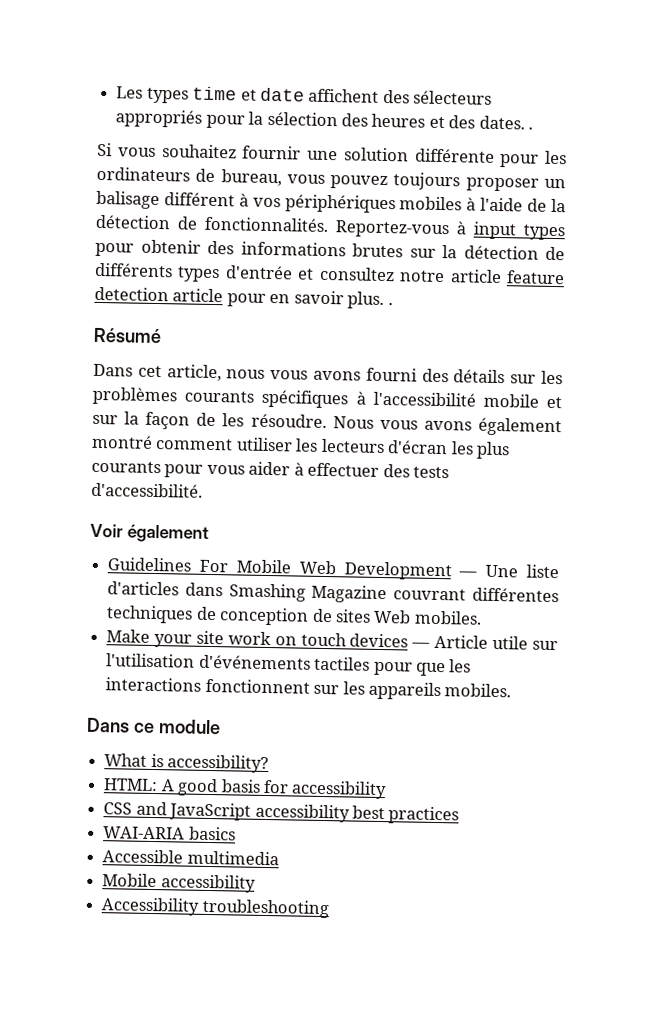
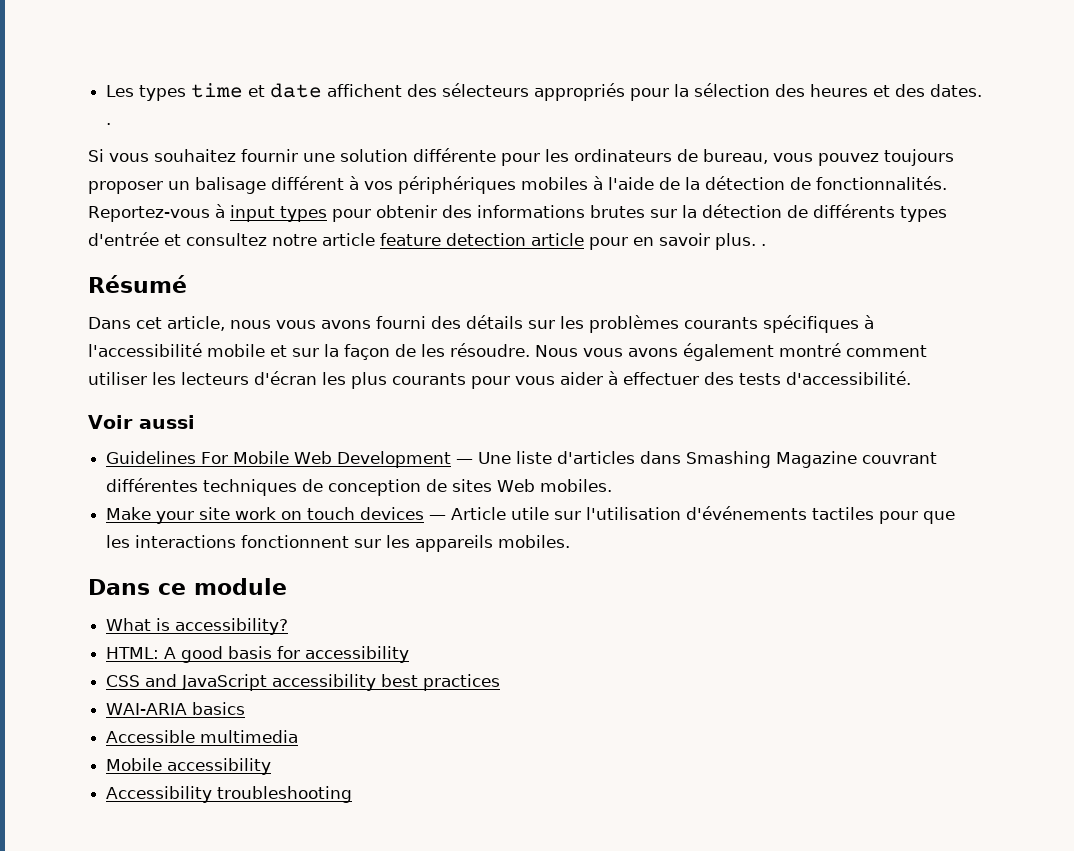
- Voir également
+ Voir aussi

